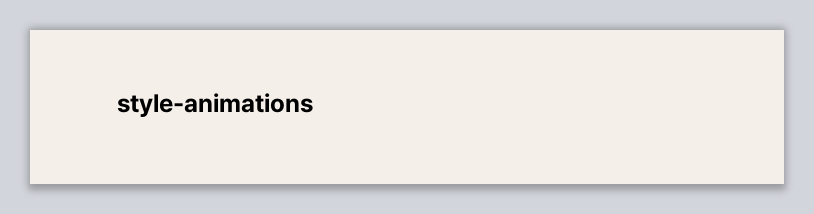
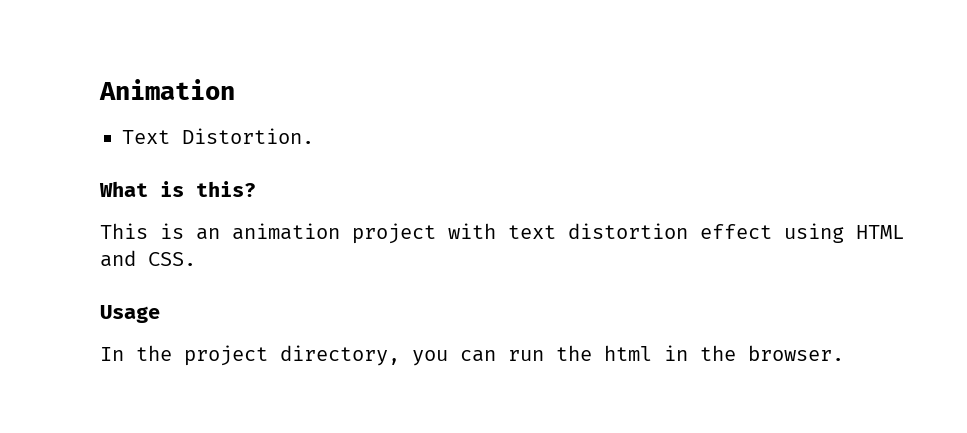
- style-animations
+ Animation
+ Text Distortion.
+ What is this?
+ This is an animation project with text distortion effect using HTML and CSS.
+ Usage
+ In the project directory, you can run the html in the browser.

